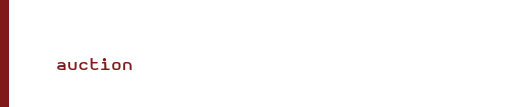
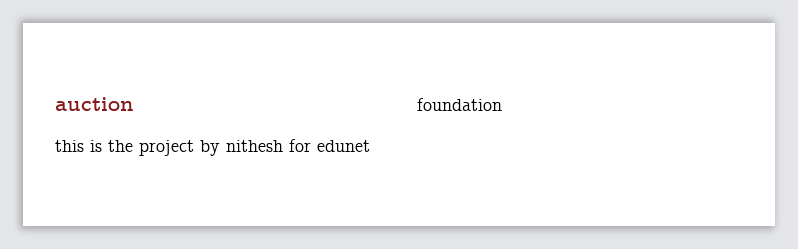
+ this is the project by nithesh for edunet foundation

